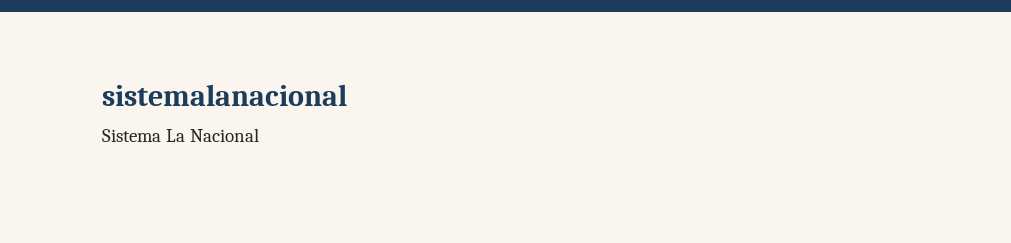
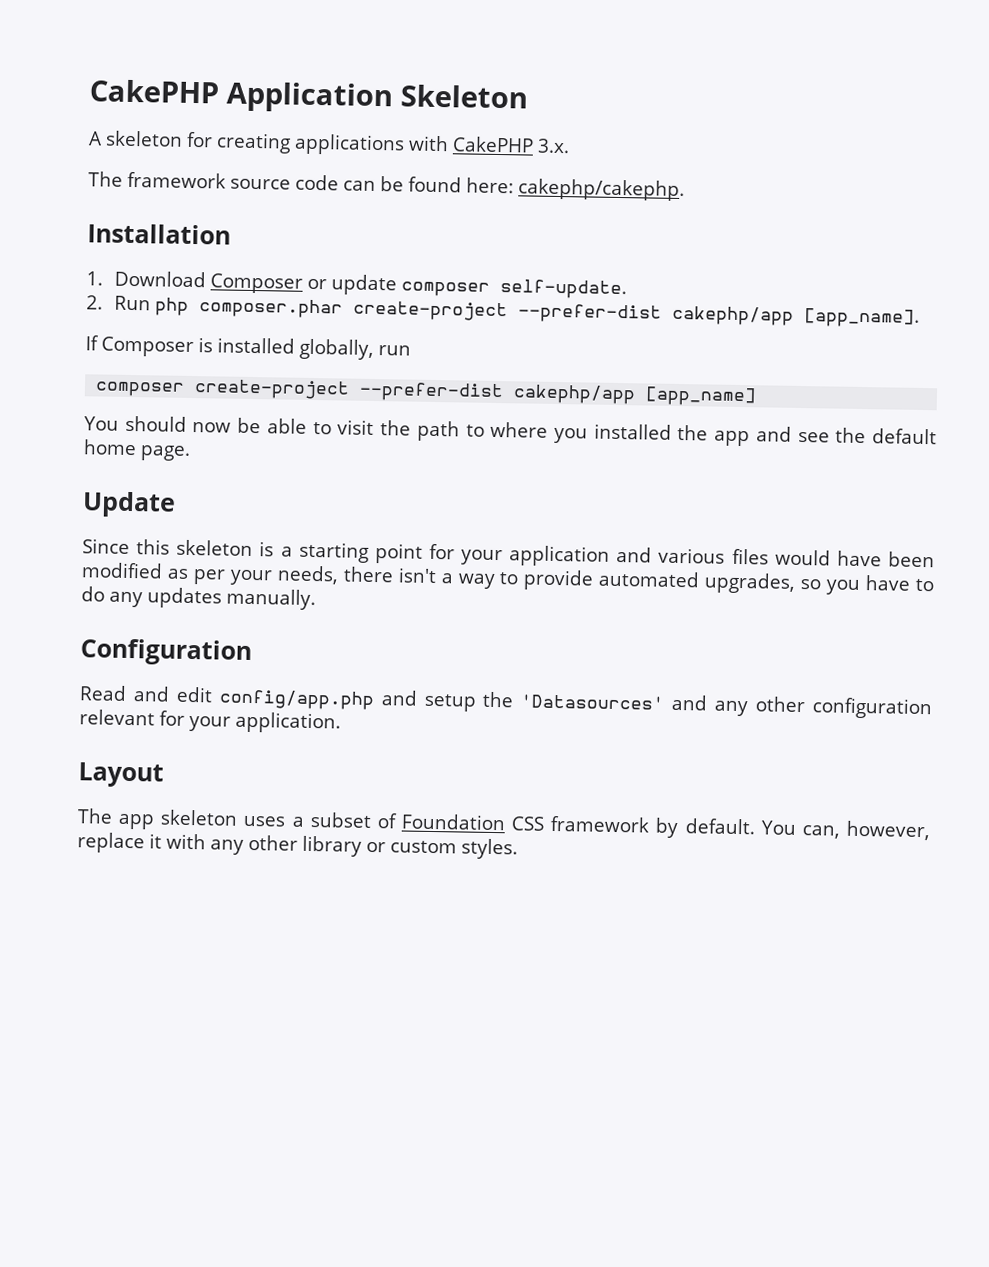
- sistemalanacional
- Sistema La Nacional
+ CakePHP Application Skeleton
+ A skeleton for creating applications with CakePHP 3.x.
+ The framework source code can be found here: cakephp/cakephp.
+ Installation
+ 1. Download Composer or update composer self-update.
+ 2. Run php composer.phar create-project --prefer-dist cakephp/app [app_name].
+ If Composer is installed globally, run
+ composer create-project --prefer-dist cakephp/app [app_name]
+ You should now be able to visit the path to where you installed the app and see the default home page.
+ Update
+ Since this skeleton is a starting point for your application and various files would have been modified as per your needs, there isn't a way to provide automated upgrades, so you have to do any updates manually.
+ Configuration
+ Read and edit config/app.php and setup the 'Datasources' and any other configuration relevant for your application.
+ Layout
+ The app skeleton uses a subset of Foundation CSS framework by default. You can, however, replace it with any other library or custom styles.

